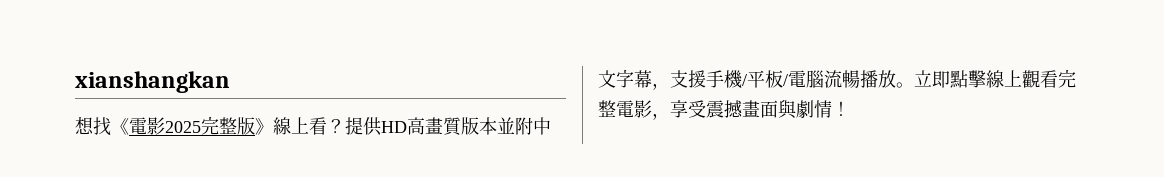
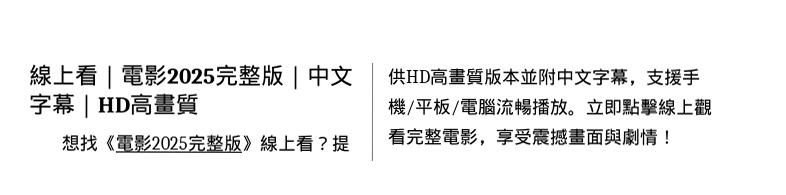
- xianshangkan
+ 線上看｜電影2025完整版｜中文字幕｜HD高畫質

